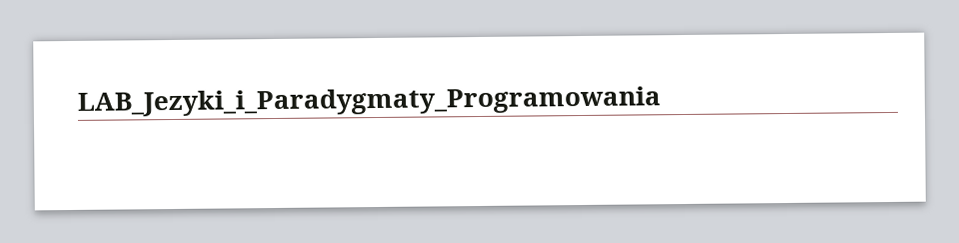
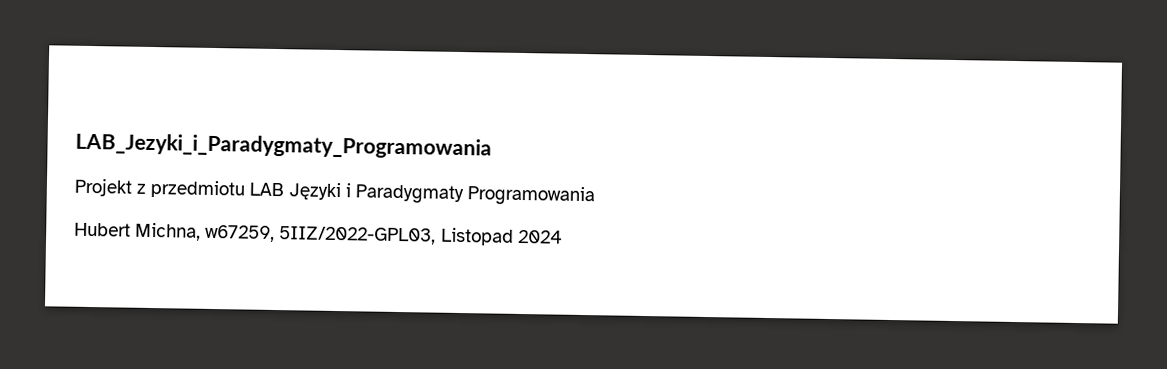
+ Projekt z przedmiotu LAB Języki i Paradygmaty Programowania
+ Hubert Michna, w67259, 5IIZ/2022-GPL03, Listopad 2024

